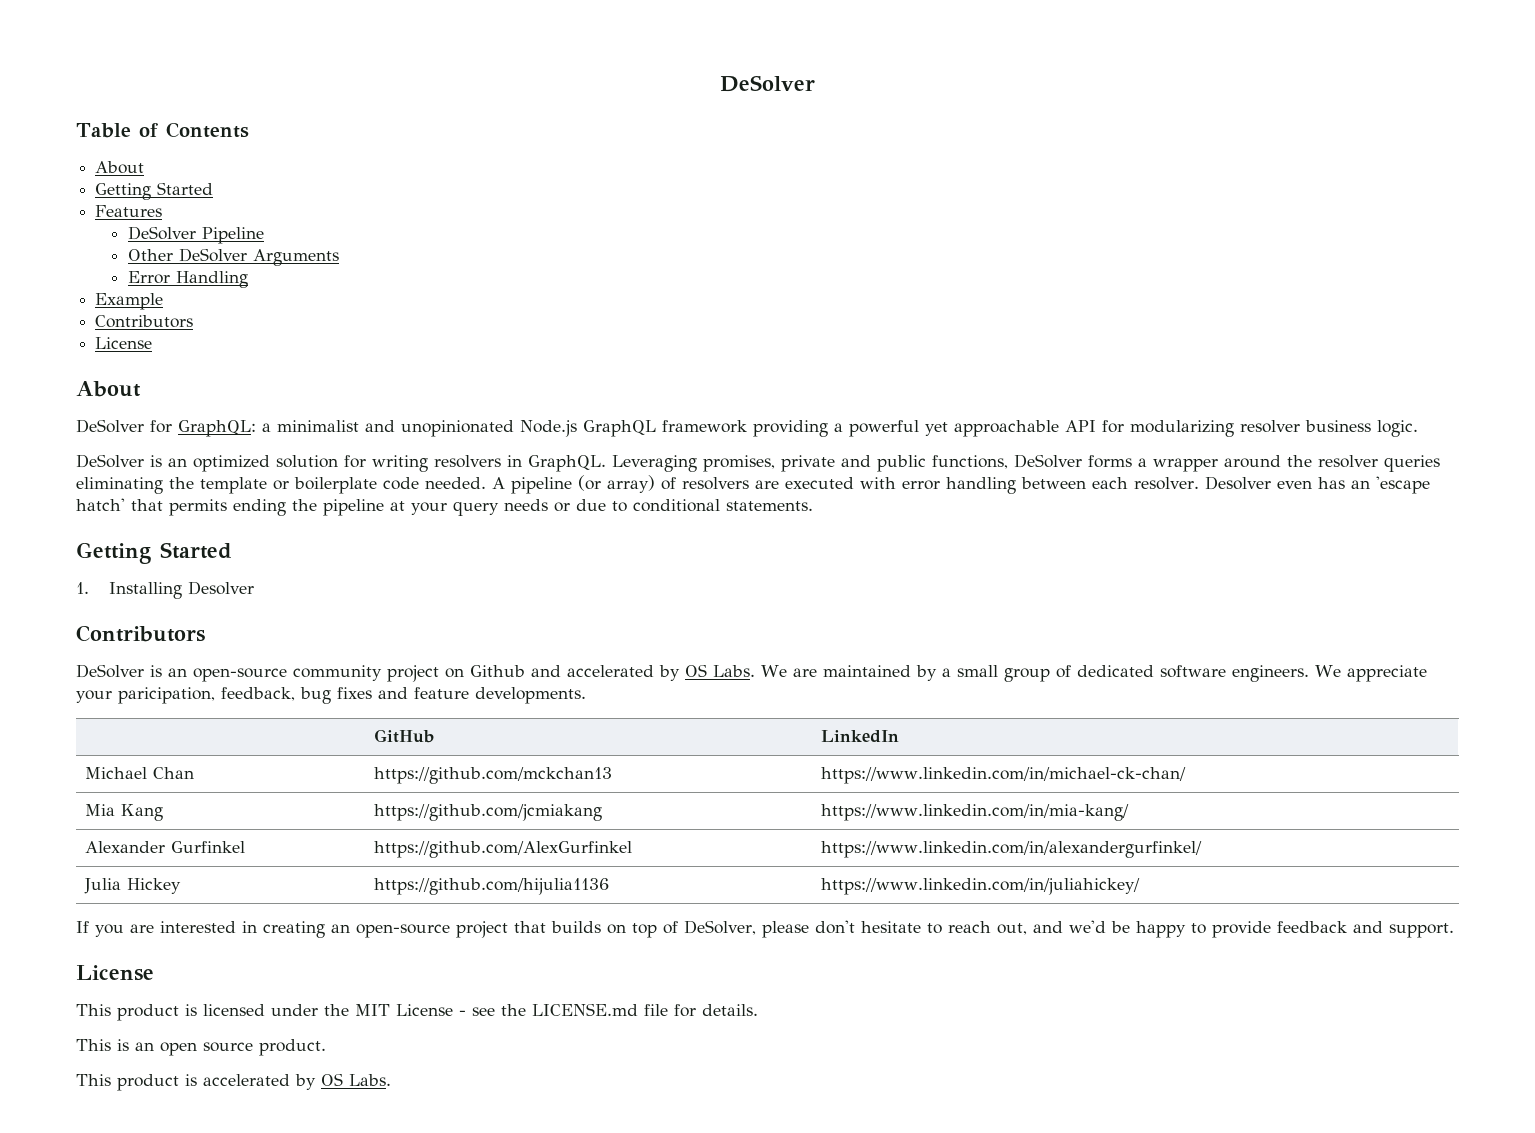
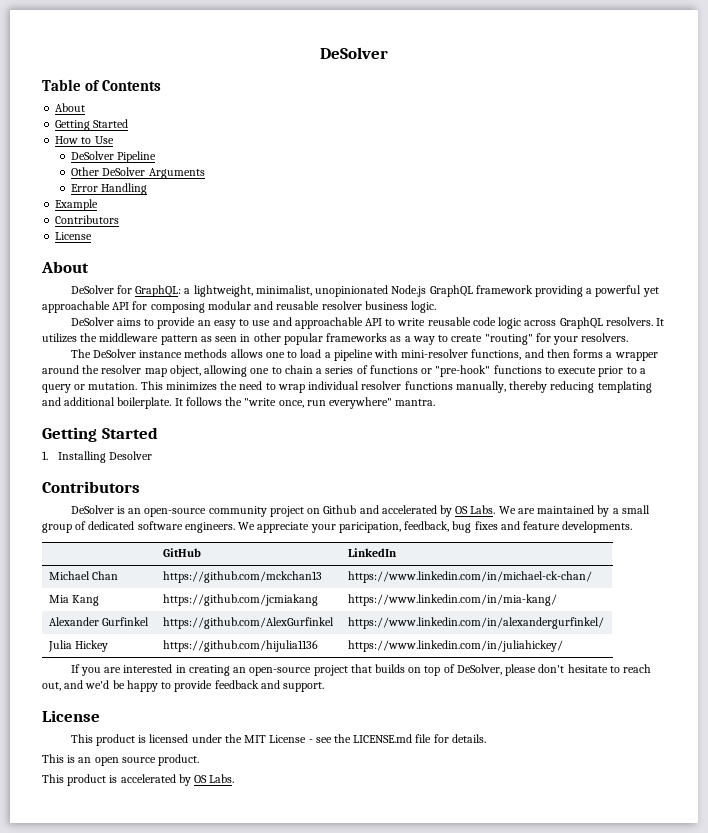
- Features
+ How to Use
- DeSolver for GraphQL: a minimalist and unopinionated Node.js GraphQL framework providing a powerful yet approachable API for modularizing resolver business logic.
+ DeSolver for GraphQL: a lightweight, minimalist, unopinionated Node.js GraphQL framework providing a powerful yet approachable API for composing modular and reusable resolver business logic.
- DeSolver is an optimized solution for writing resolvers in GraphQL. Leveraging promises, private and public functions, DeSolver forms a wrapper around the resolver queries eliminating the template or boilerplate code needed. A pipeline (or array) of resolvers are executed with error handling between each resolver. Desolver even has an 'escape hatch' that permits ending the pipeline at your query needs or due to conditional statements.
+ DeSolver aims to provide an easy to use and approachable API to write reusable code logic across GraphQL resolvers. It utilizes the middleware pattern as seen in other popular frameworks as a way to create "routing" for your resolvers.
+ The DeSolver instance methods allows one to load a pipeline with mini-resolver functions, and then forms a wrapper around the resolver map object, allowing one to chain a series of functions or "pre-hook" functions to execute prior to a query or mutation. This minimizes the need to wrap individual resolver functions manually, thereby reducing templating and additional boilerplate. It follows the "write once, run everywhere" mantra.

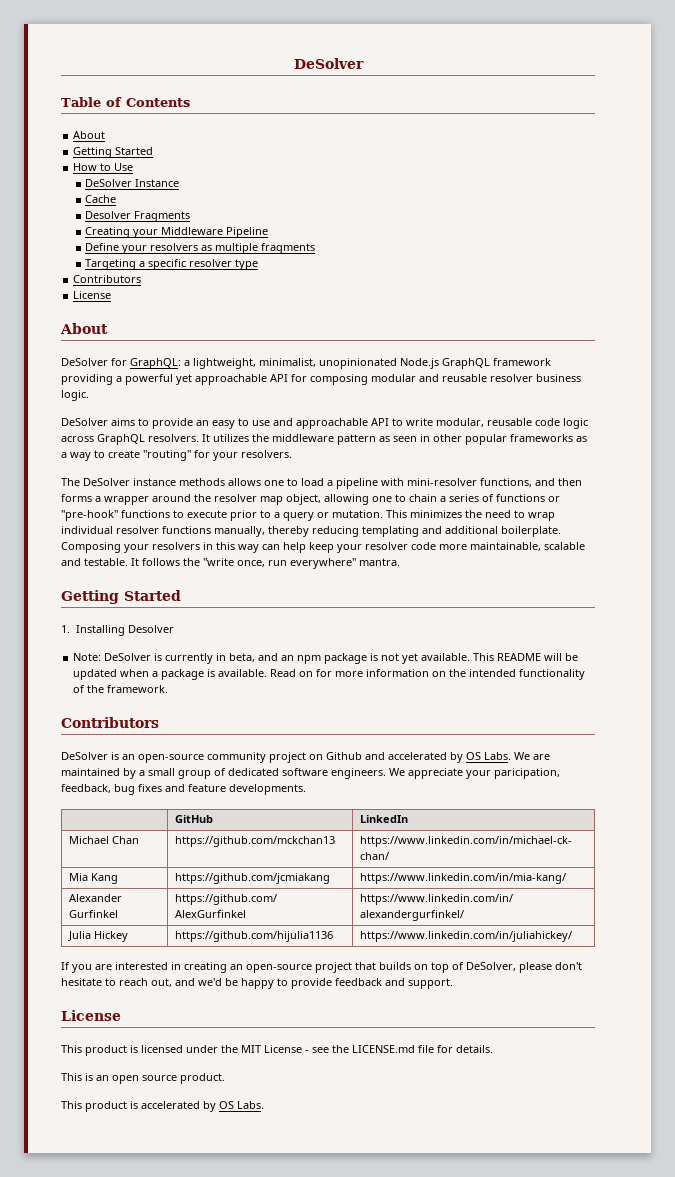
- DeSolver Pipeline
- Other DeSolver Arguments
- Error Handling
- Example
+ DeSolver Instance
+ Cache
+ Desolver Fragments
+ Creating your Middleware Pipeline
+ Define your resolvers as multiple fragments
+ Targeting a specific resolver type
- DeSolver aims to provide an easy to use and approachable API to write reusable code logic across GraphQL resolvers.
+ DeSolver aims to provide an easy to use and approachable API to write modular, reusable code logic across GraphQL resolvers.
+ Composing your resolvers in this way can help keep your resolver code more maintainable, scalable and testable.
+ Note: DeSolver is currently in beta, and an npm package is not yet available. This README will be updated when a package is available. Read on for more information on the intended functionality of the framework.

